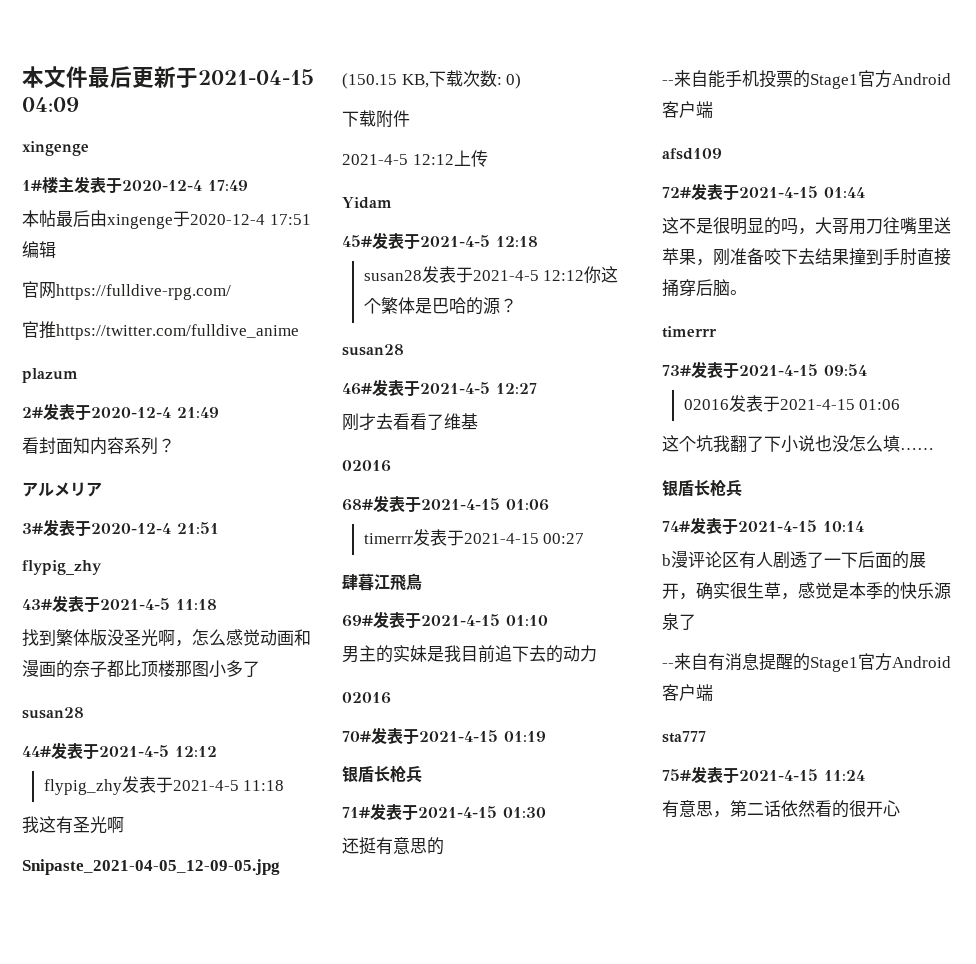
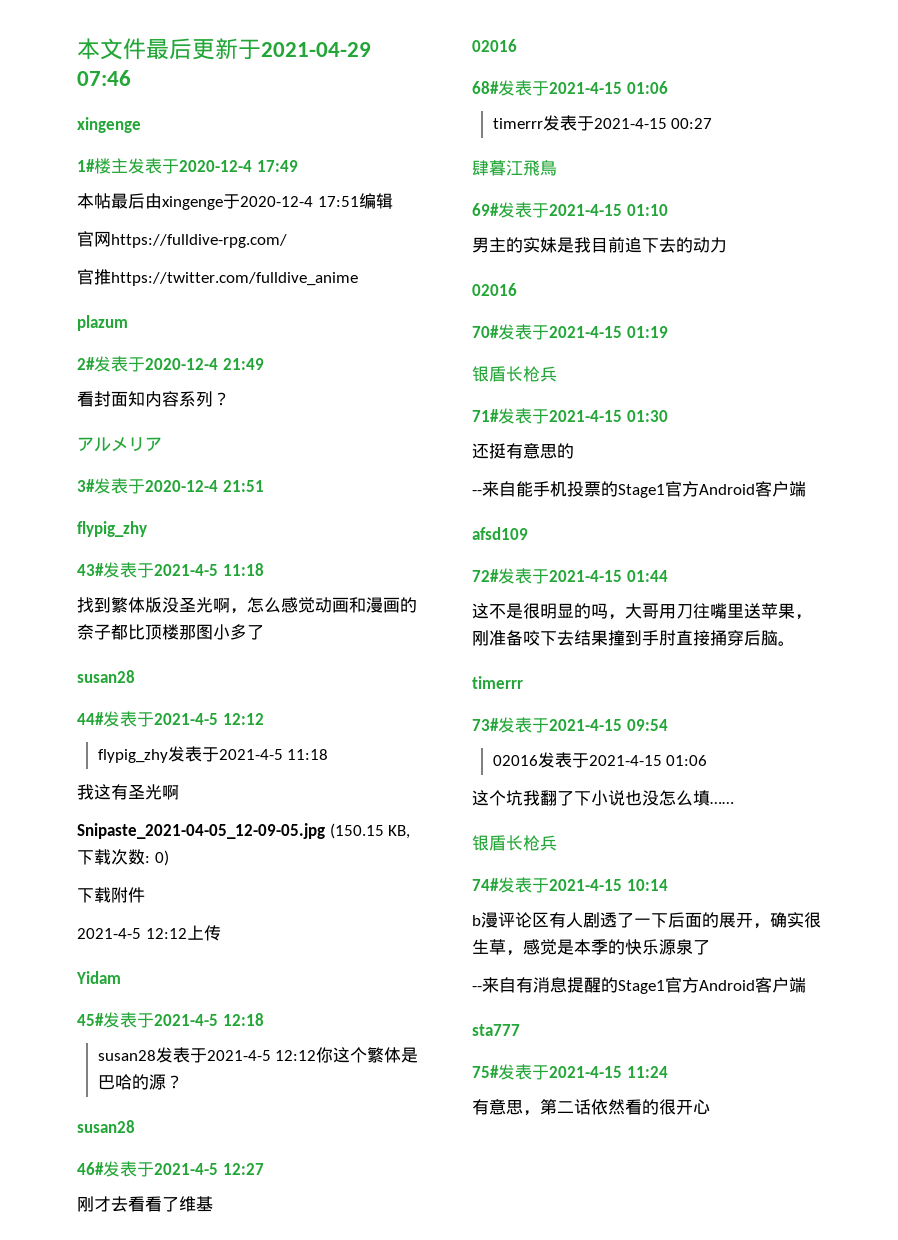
- 本文件最后更新于2021-04-15 04:09
+ 本文件最后更新于2021-04-29 07:46

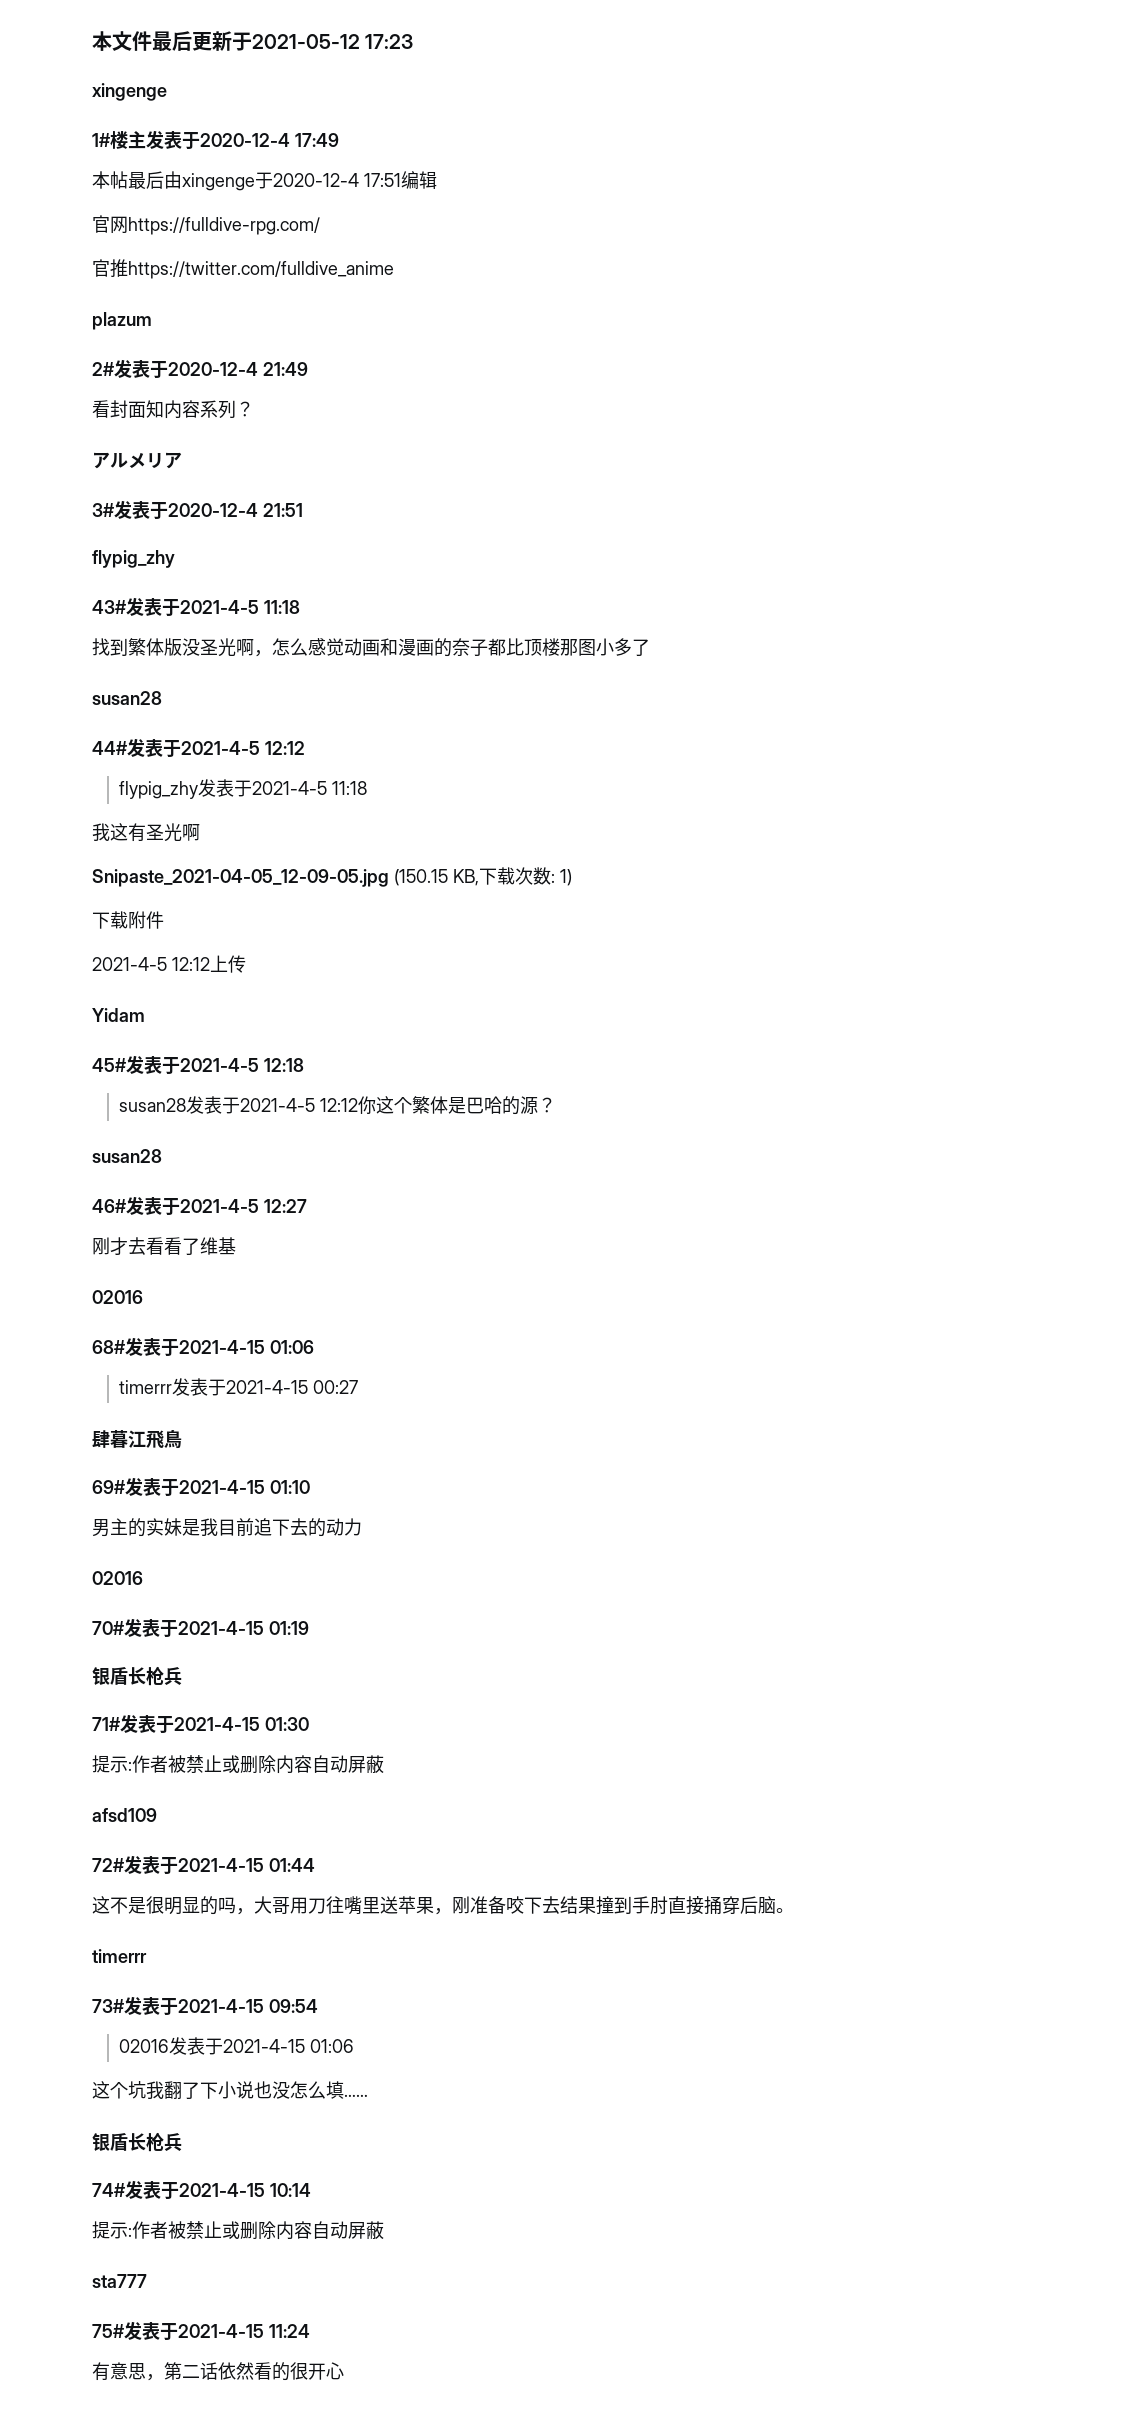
- 本文件最后更新于2021-04-29 07:46
+ 本文件最后更新于2021-05-12 17:23
- Snipaste_2021-04-05_12-09-05.jpg (150.15 KB,下载次数: 0)
+ Snipaste_2021-04-05_12-09-05.jpg (150.15 KB,下载次数: 1)
  71#发表于2021-4-15 01:30
- 还挺有意思的
- --来自能手机投票的Stage1官方Android客户端
+ 提示:作者被禁止或删除内容自动屏蔽
  74#发表于2021-4-15 10:14
- b漫评论区有人剧透了一下后面的展开，确实很生草，感觉是本季的快乐源泉了
- --来自有消息提醒的Stage1官方Android客户端
+ 提示:作者被禁止或删除内容自动屏蔽

